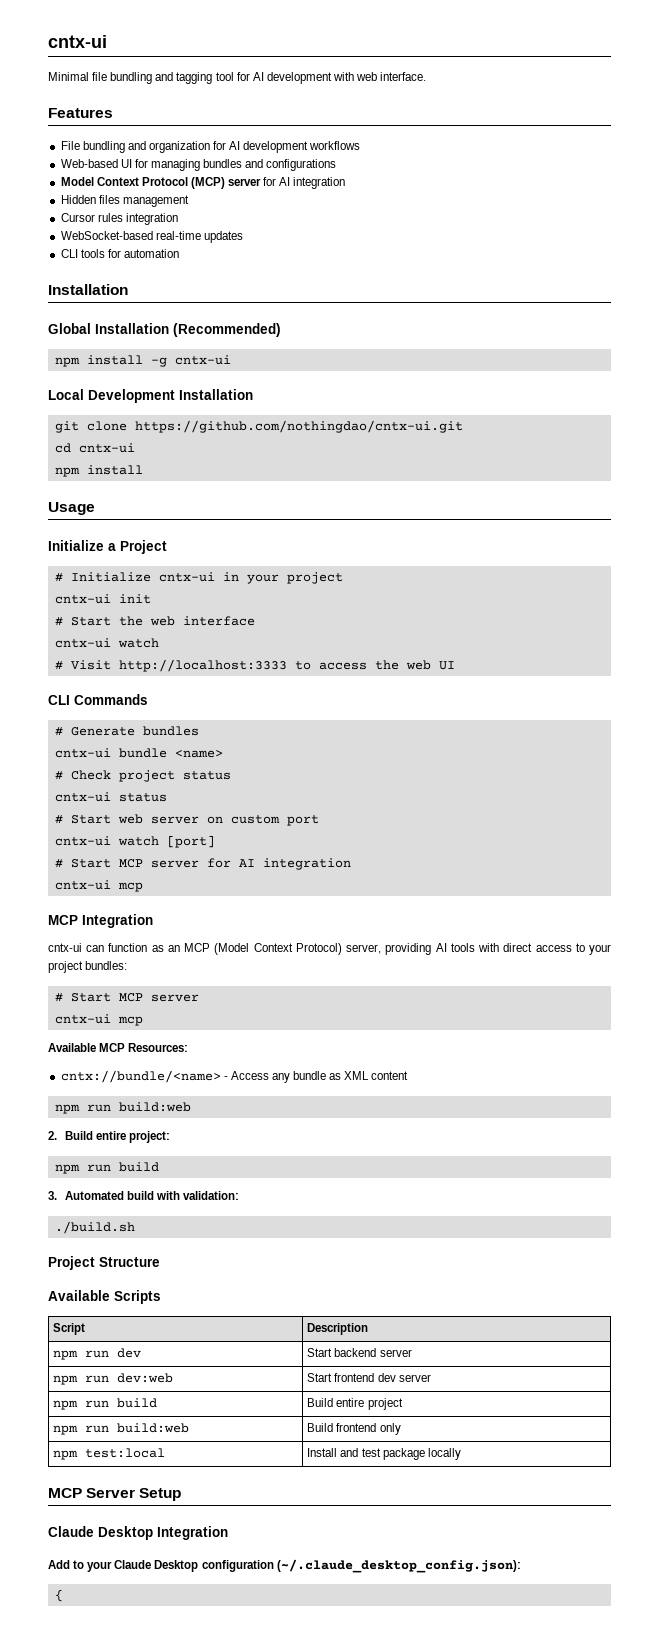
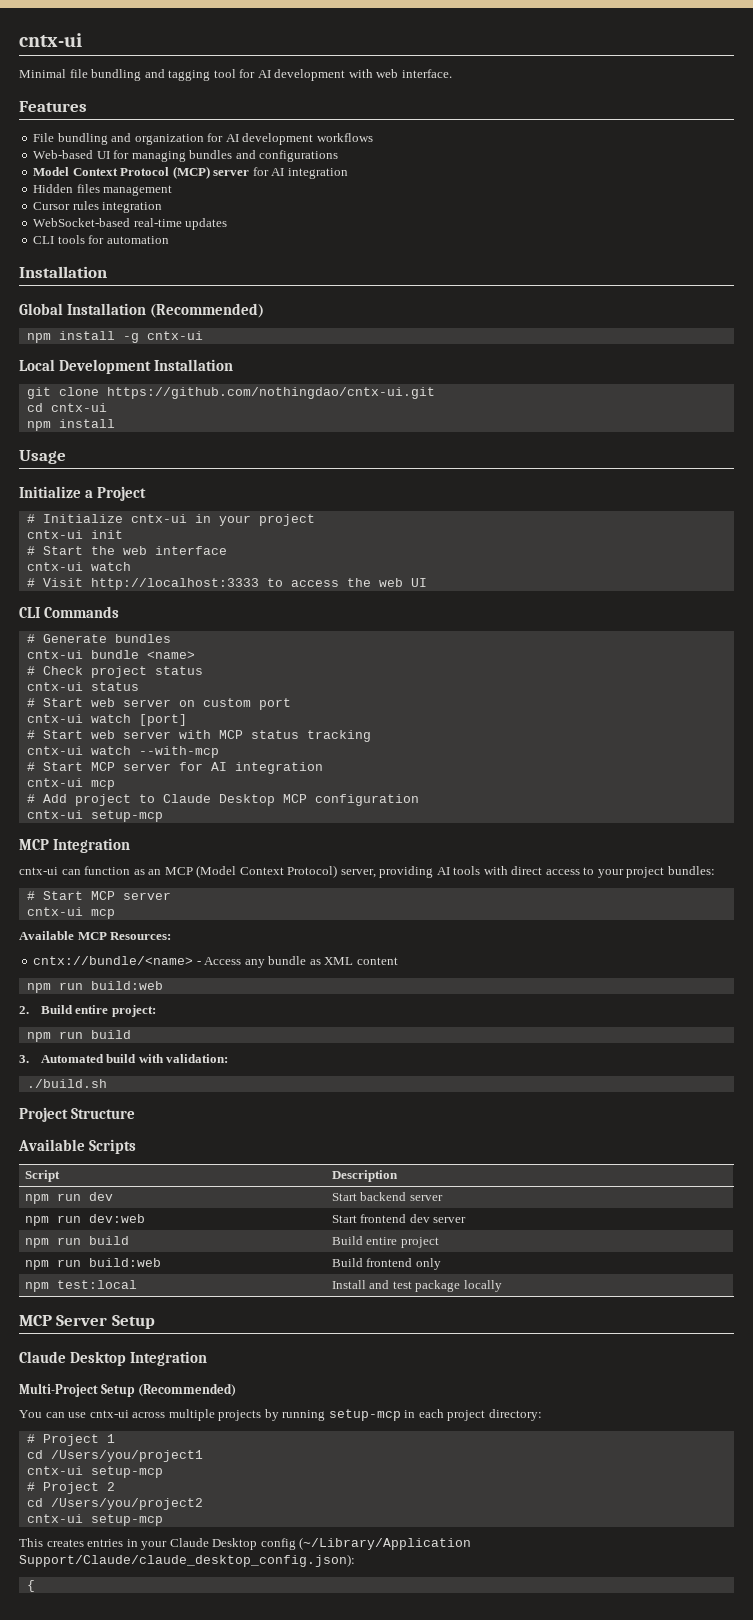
+ # Start web server with MCP status tracking
+ cntx-ui watch --with-mcp
+ # Add project to Claude Desktop MCP configuration
+ cntx-ui setup-mcp
- Add to your Claude Desktop configuration (~/.claude_desktop_config.json):
+ Multi-Project Setup (Recommended)
+ You can use cntx-ui across multiple projects by running setup-mcp in each project directory:
+ # Project 1
+ cd /Users/you/project1
+ cntx-ui setup-mcp
+ # Project 2
+ cd /Users/you/project2
+ cntx-ui setup-mcp
+ This creates entries in your Claude Desktop config (~/Library/Application Support/Claude/claude_desktop_config.json):

